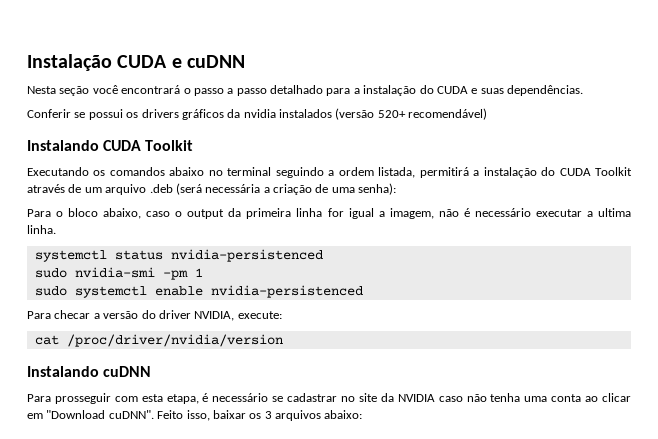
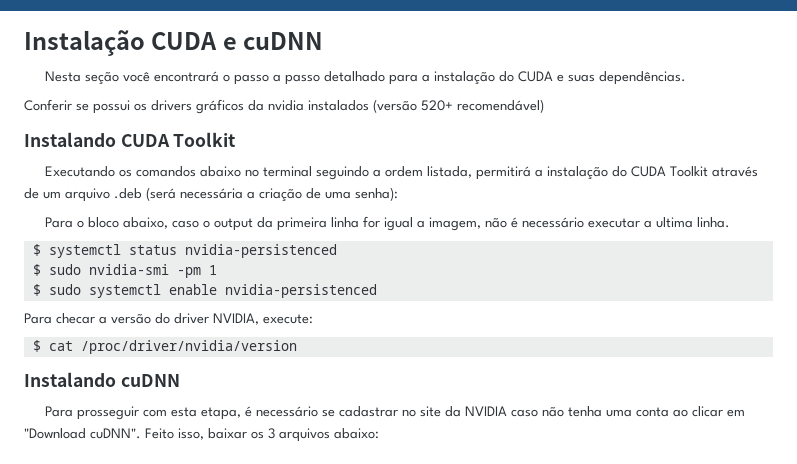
- systemctl status nvidia-persistenced
+ $ systemctl status nvidia-persistenced
- sudo nvidia-smi -pm 1
+ $ sudo nvidia-smi -pm 1
- sudo systemctl enable nvidia-persistenced
+ $ sudo systemctl enable nvidia-persistenced
- cat /proc/driver/nvidia/version
+ $ cat /proc/driver/nvidia/version

